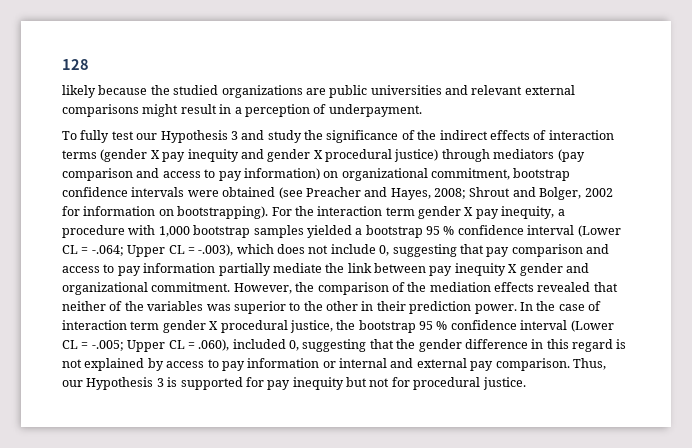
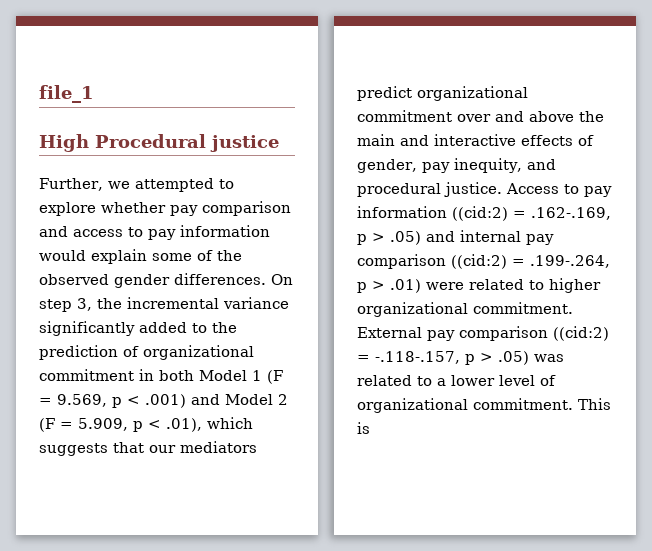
- 128
- likely because the studied organizations are public universities and relevant external comparisons might result in a perception of underpayment.
- To fully test our Hypothesis 3 and study the significance of the indirect effects of interaction terms (gender X pay inequity and gender X procedural justice) through mediators (pay comparison and access to pay information) on organizational commitment, bootstrap confidence intervals were obtained (see Preacher and Hayes, 2008; Shrout and Bolger, 2002 for information on bootstrapping). For the interaction term gender X pay inequity, a procedure with 1,000 bootstrap samples yielded a bootstrap 95 % confidence interval (Lower CL = -.064; Upper CL = -.003), which does not include 0, suggesting that pay comparison and access to pay information partially mediate the link between pay inequity X gender and organizational commitment. However, the comparison of the mediation effects revealed that neither of the variables was superior to the other in their prediction power. In the case of interaction term gender X procedural justice, the bootstrap 95 % confidence interval (Lower CL = -.005; Upper CL = .060), included 0, suggesting that the gender difference in this regard is not explained by access to pay information or internal and external pay comparison. Thus, our Hypothesis 3 is supported for pay inequity but not for procedural justice.
+ file_1
+ High Procedural justice
+ Further, we attempted to explore whether pay comparison and access to pay information would explain some of the observed gender differences. On step 3, the incremental variance significantly added to the prediction of organizational commitment in both Model 1 (F = 9.569, p < .001) and Model 2 (F = 5.909, p < .01), which suggests that our mediators predict organizational commitment over and above the main and interactive effects of gender, pay inequity, and procedural justice. Access to pay information ((cid:2) = .162-.169, p > .05) and internal pay comparison ((cid:2) = .199-.264, p > .01) were related to higher organizational commitment. External pay comparison ((cid:2) = -.118-.157, p > .05) was related to a lower level of organizational commitment. This is

